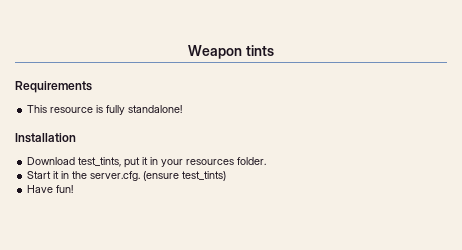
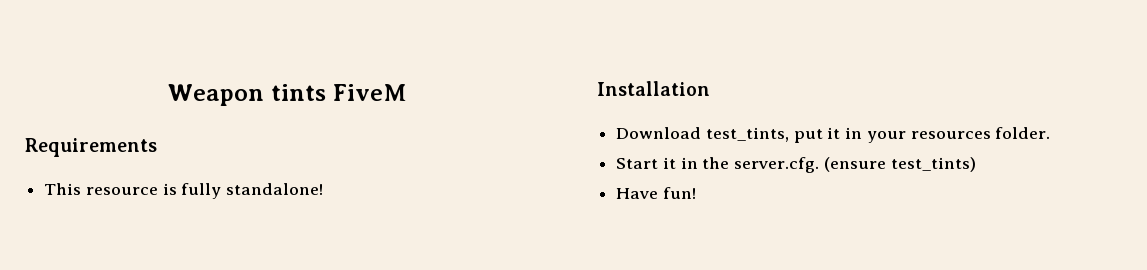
- Weapon tints
+ Weapon tints FiveM

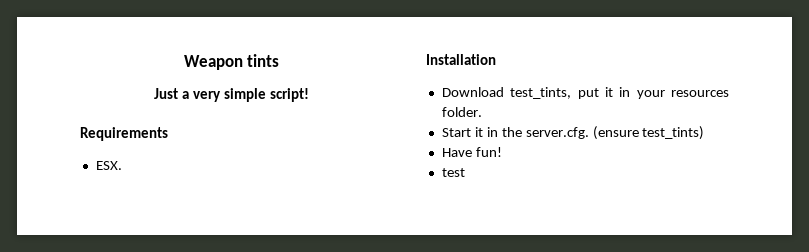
- Weapon tints FiveM
+ Weapon tints
+ Just a very simple script!
  Requirements
- This resource is fully standalone!
+ ESX.
+ test

